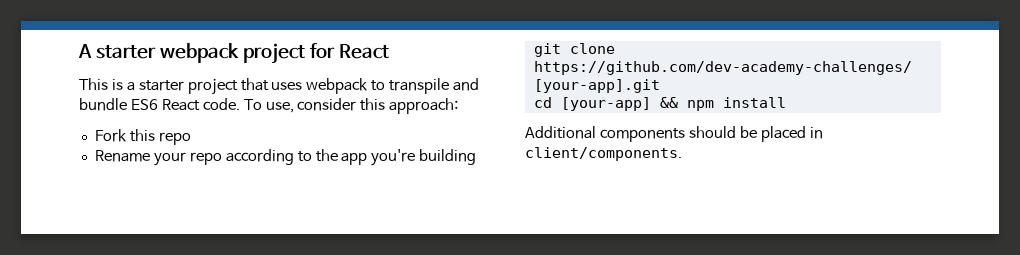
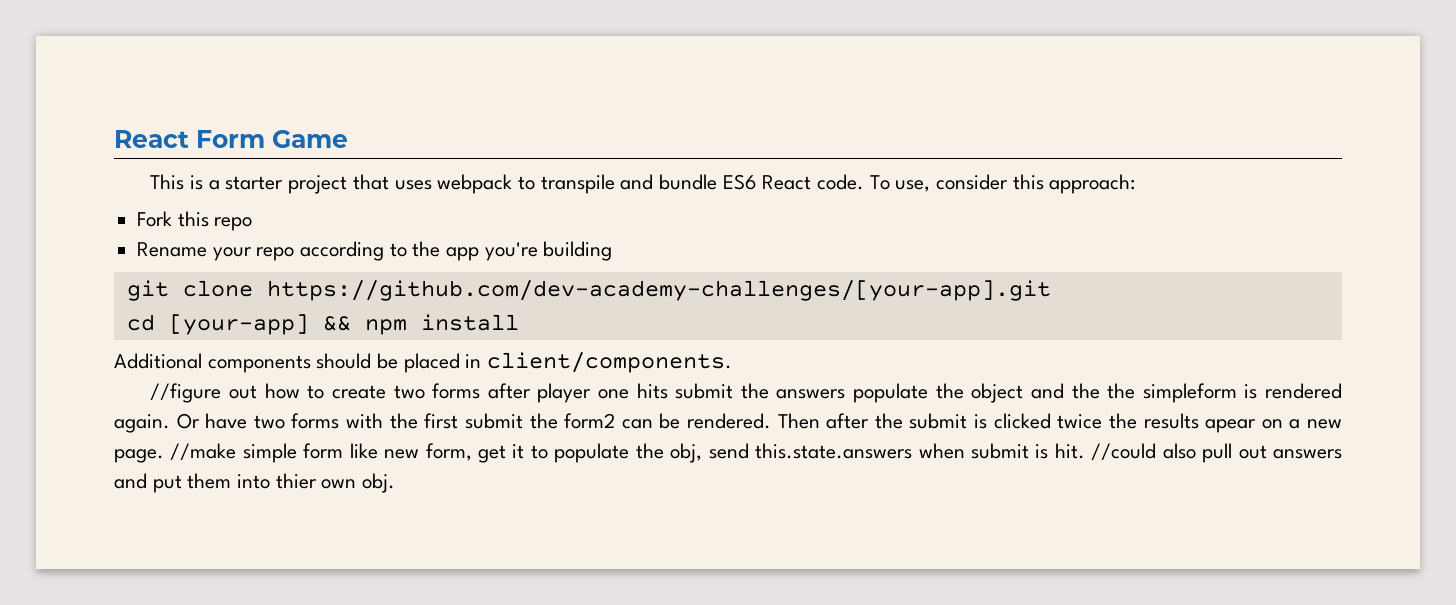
- A starter webpack project for React
+ React Form Game
+ //figure out how to create two forms after player one hits submit the answers populate the object and the the simpleform is rendered again. Or have two forms with the first submit the form2 can be rendered. Then after the submit is clicked twice the results apear on a new page. //make simple form like new form, get it to populate the obj, send this.state.answers when submit is hit. //could also pull out answers and put them into thier own obj.

